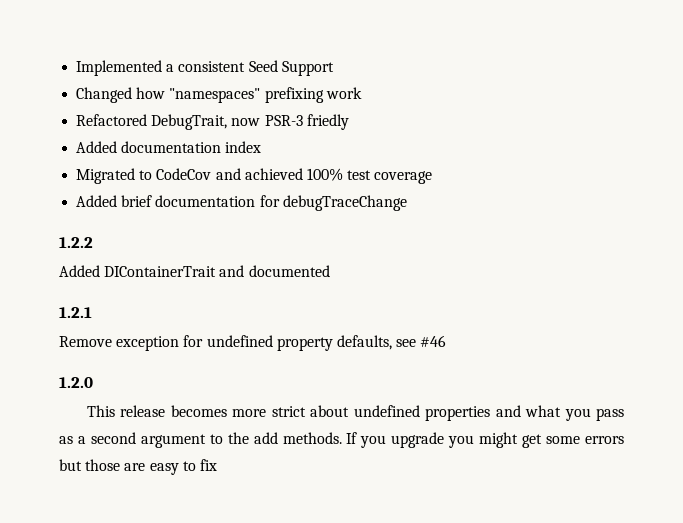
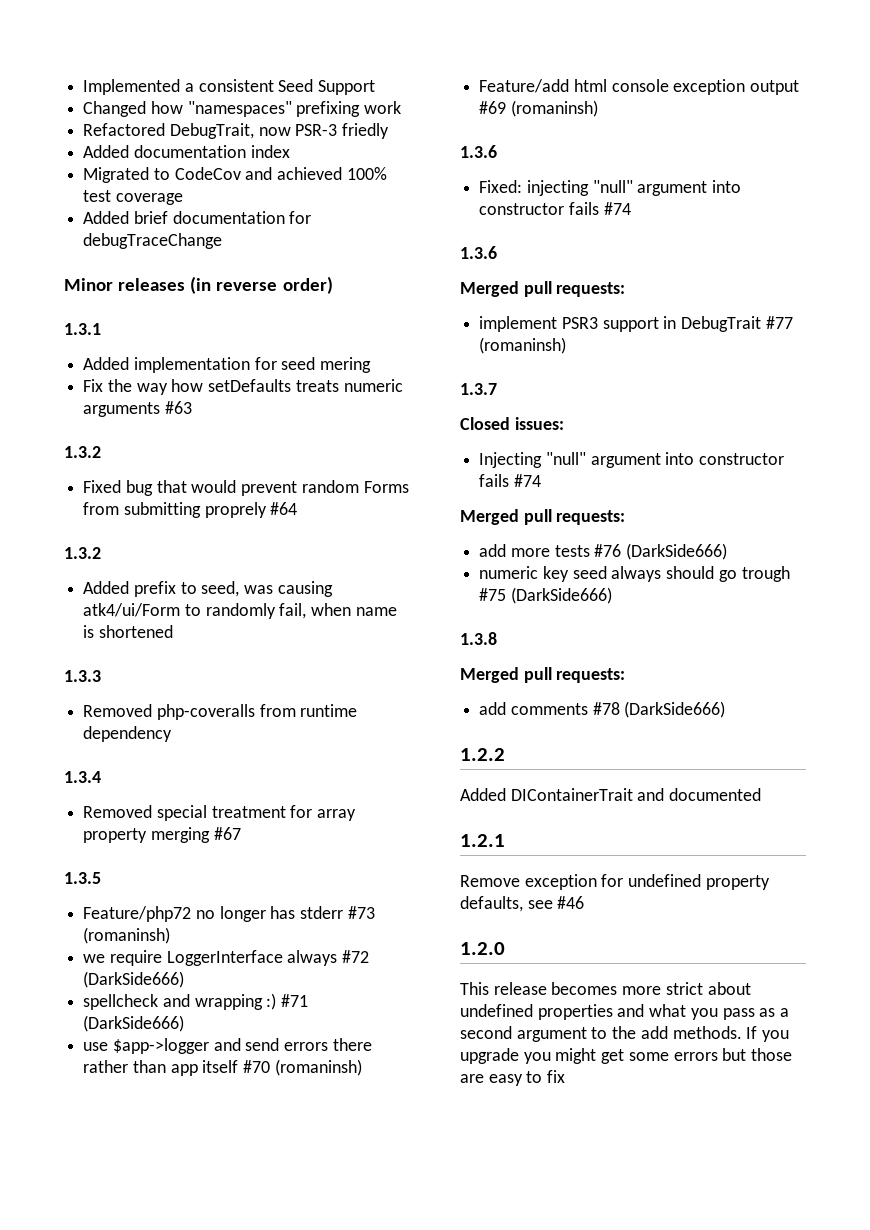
+ Minor releases (in reverse order)
+ 1.3.1
+ Added implementation for seed mering
+ Fix the way how setDefaults treats numeric arguments #63
+ 1.3.2
+ Fixed bug that would prevent random Forms from submitting proprely #64
+ 1.3.2
+ Added prefix to seed, was causing atk4/ui/Form to randomly fail, when name is shortened
+ 1.3.3
+ Removed php-coveralls from runtime dependency
+ 1.3.4
+ Removed special treatment for array property merging #67
+ 1.3.5
+ Feature/php72 no longer has stderr #73 (romaninsh)
+ we require LoggerInterface always #72 (DarkSide666)
+ spellcheck and wrapping :) #71 (DarkSide666)
+ use $app->logger and send errors there rather than app itself #70 (romaninsh)
+ Feature/add html console exception output #69 (romaninsh)
+ 1.3.6
+ Fixed: injecting "null" argument into constructor fails #74
+ 1.3.6
+ Merged pull requests:
+ implement PSR3 support in DebugTrait #77 (romaninsh)
+ 1.3.7
+ Closed issues:
+ Injecting "null" argument into constructor fails #74
+ Merged pull requests:
+ add more tests #76 (DarkSide666)
+ numeric key seed always should go trough #75 (DarkSide666)
+ 1.3.8
+ Merged pull requests:
+ add comments #78 (DarkSide666)

